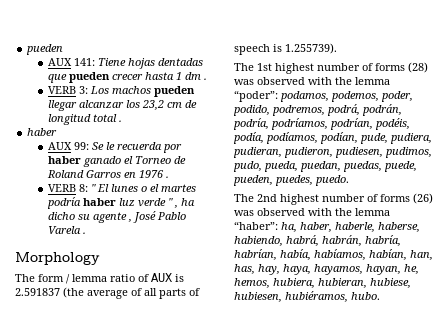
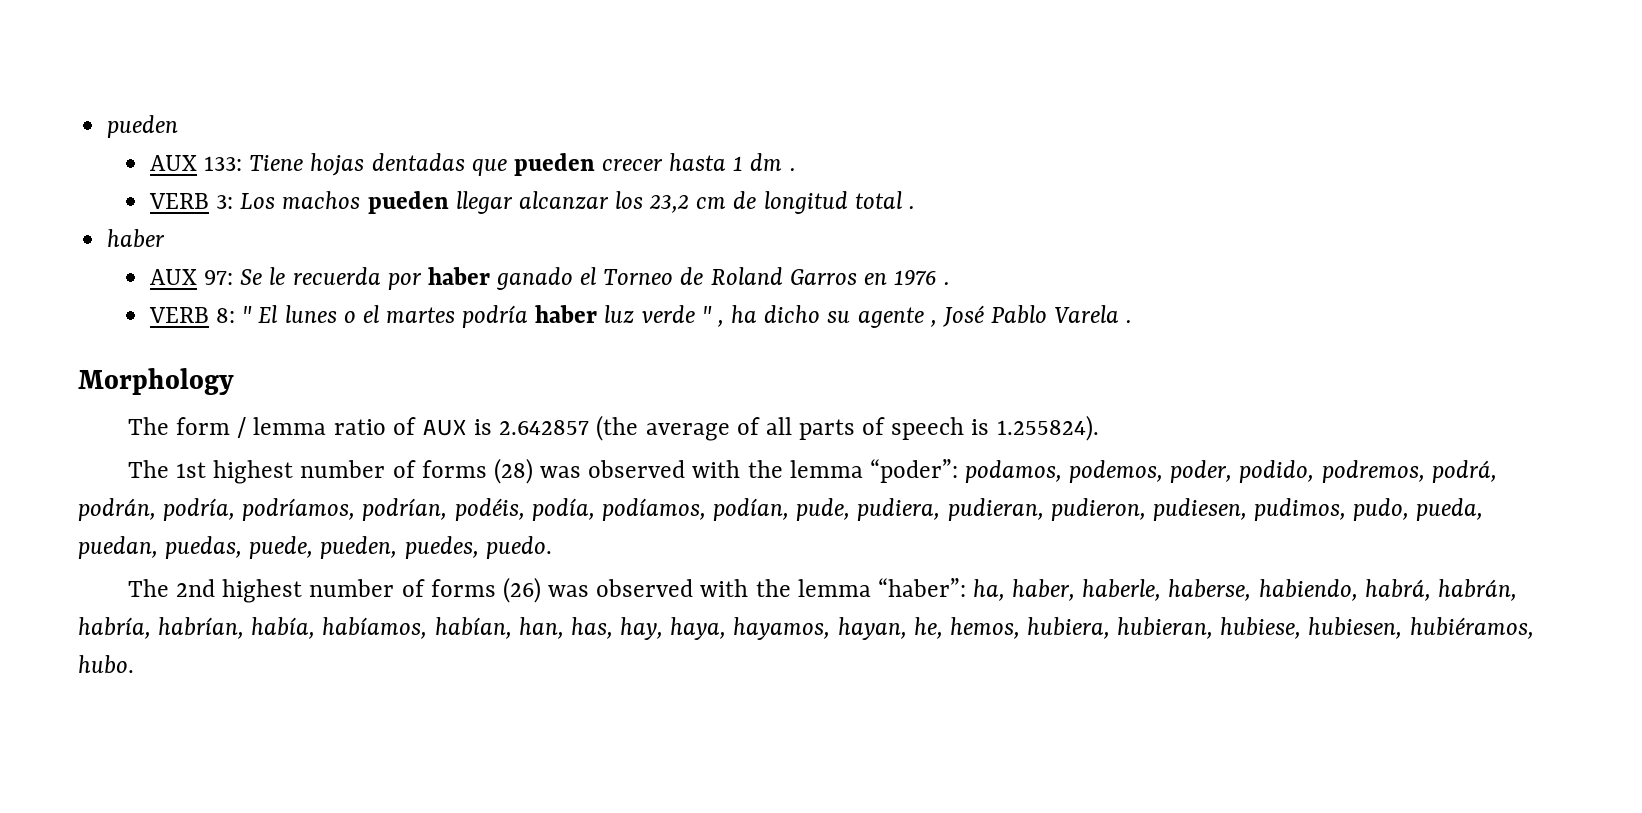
- AUX 141: Tiene hojas dentadas que pueden crecer hasta 1 dm .
+ AUX 133: Tiene hojas dentadas que pueden crecer hasta 1 dm .
- AUX 99: Se le recuerda por haber ganado el Torneo de Roland Garros en 1976 .
+ AUX 97: Se le recuerda por haber ganado el Torneo de Roland Garros en 1976 .
- The form / lemma ratio of AUX is 2.591837 (the average of all parts of speech is 1.255739).
+ The form / lemma ratio of AUX is 2.642857 (the average of all parts of speech is 1.255824).

